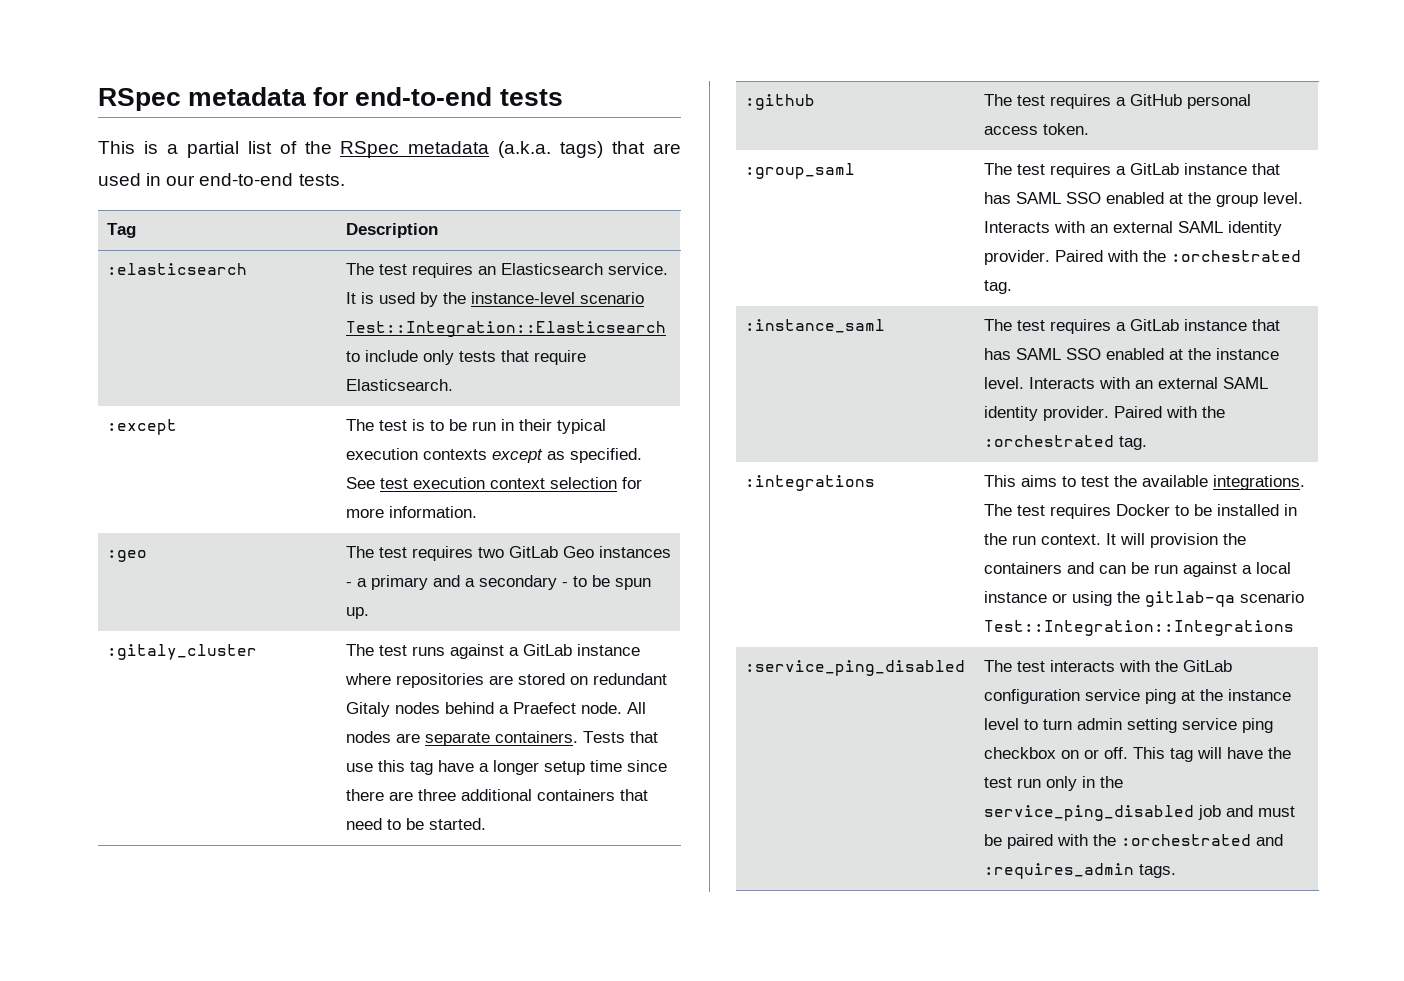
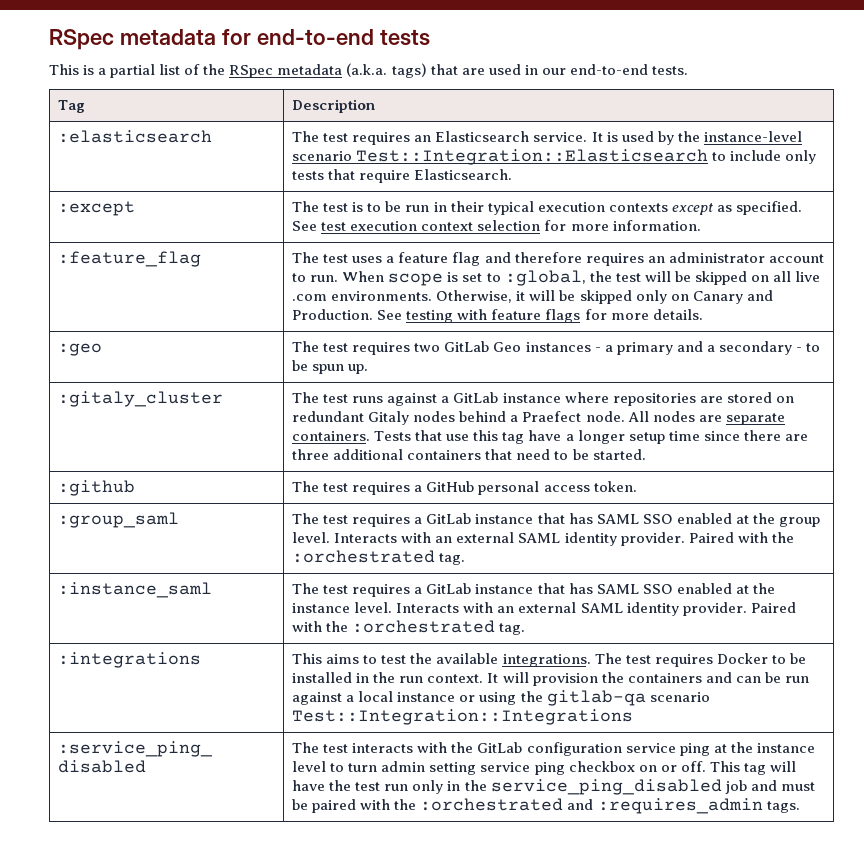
+ :feature_flag | The test uses a feature flag and therefore requires an administrator account to run. When scope is set to :global, the test will be skipped on all live .com environments. Otherwise, it will be skipped only on Canary and Production. See testing with feature flags for more details.

